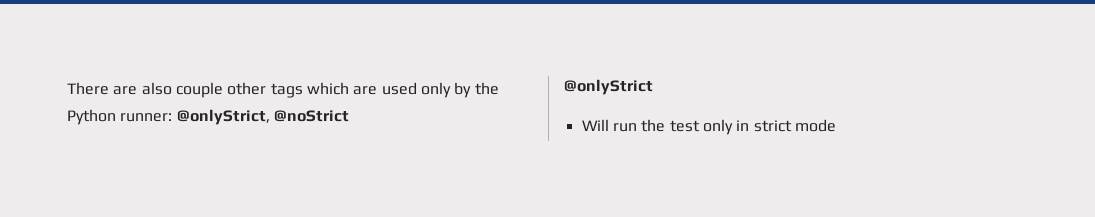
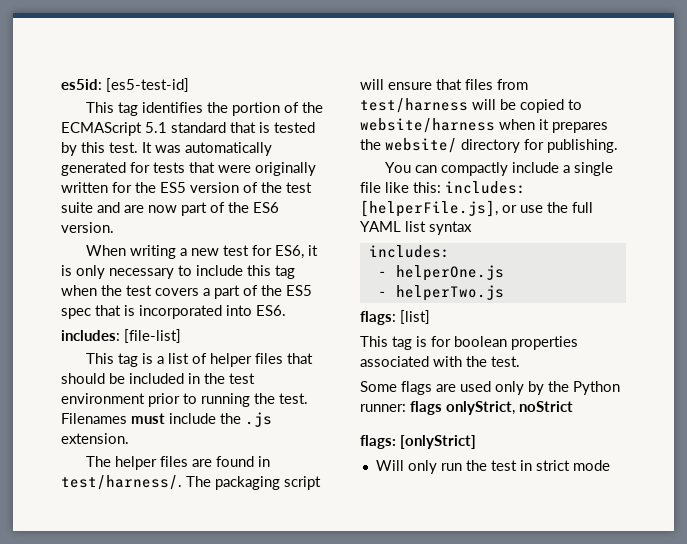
- There are also couple other tags which are used only by the Python runner: @onlyStrict, @noStrict
- @onlyStrict
+ es5id: [es5-test-id]
+ This tag identifies the portion of the ECMAScript 5.1 standard that is tested by this test. It was automatically generated for tests that were originally written for the ES5 version of the test suite and are now part of the ES6 version.
+ When writing a new test for ES6, it is only necessary to include this tag when the test covers a part of the ES5 spec that is incorporated into ES6.
+ includes: [file-list]
+ This tag is a list of helper files that should be included in the test environment prior to running the test. Filenames must include the .js extension.
+ The helper files are found in test/harness/. The packaging script will ensure that files from test/harness will be copied to website/harness when it prepares the website/ directory for publishing.
+ You can compactly include a single file like this: includes: [helperFile.js], or use the full YAML list syntax
+ includes:
+ - helperOne.js
+ - helperTwo.js
+ flags: [list]
+ This tag is for boolean properties associated with the test.
+ Some flags are used only by the Python runner: flags onlyStrict, noStrict
+ flags: [onlyStrict]
- Will run the test only in strict mode
+ Will only run the test in strict mode

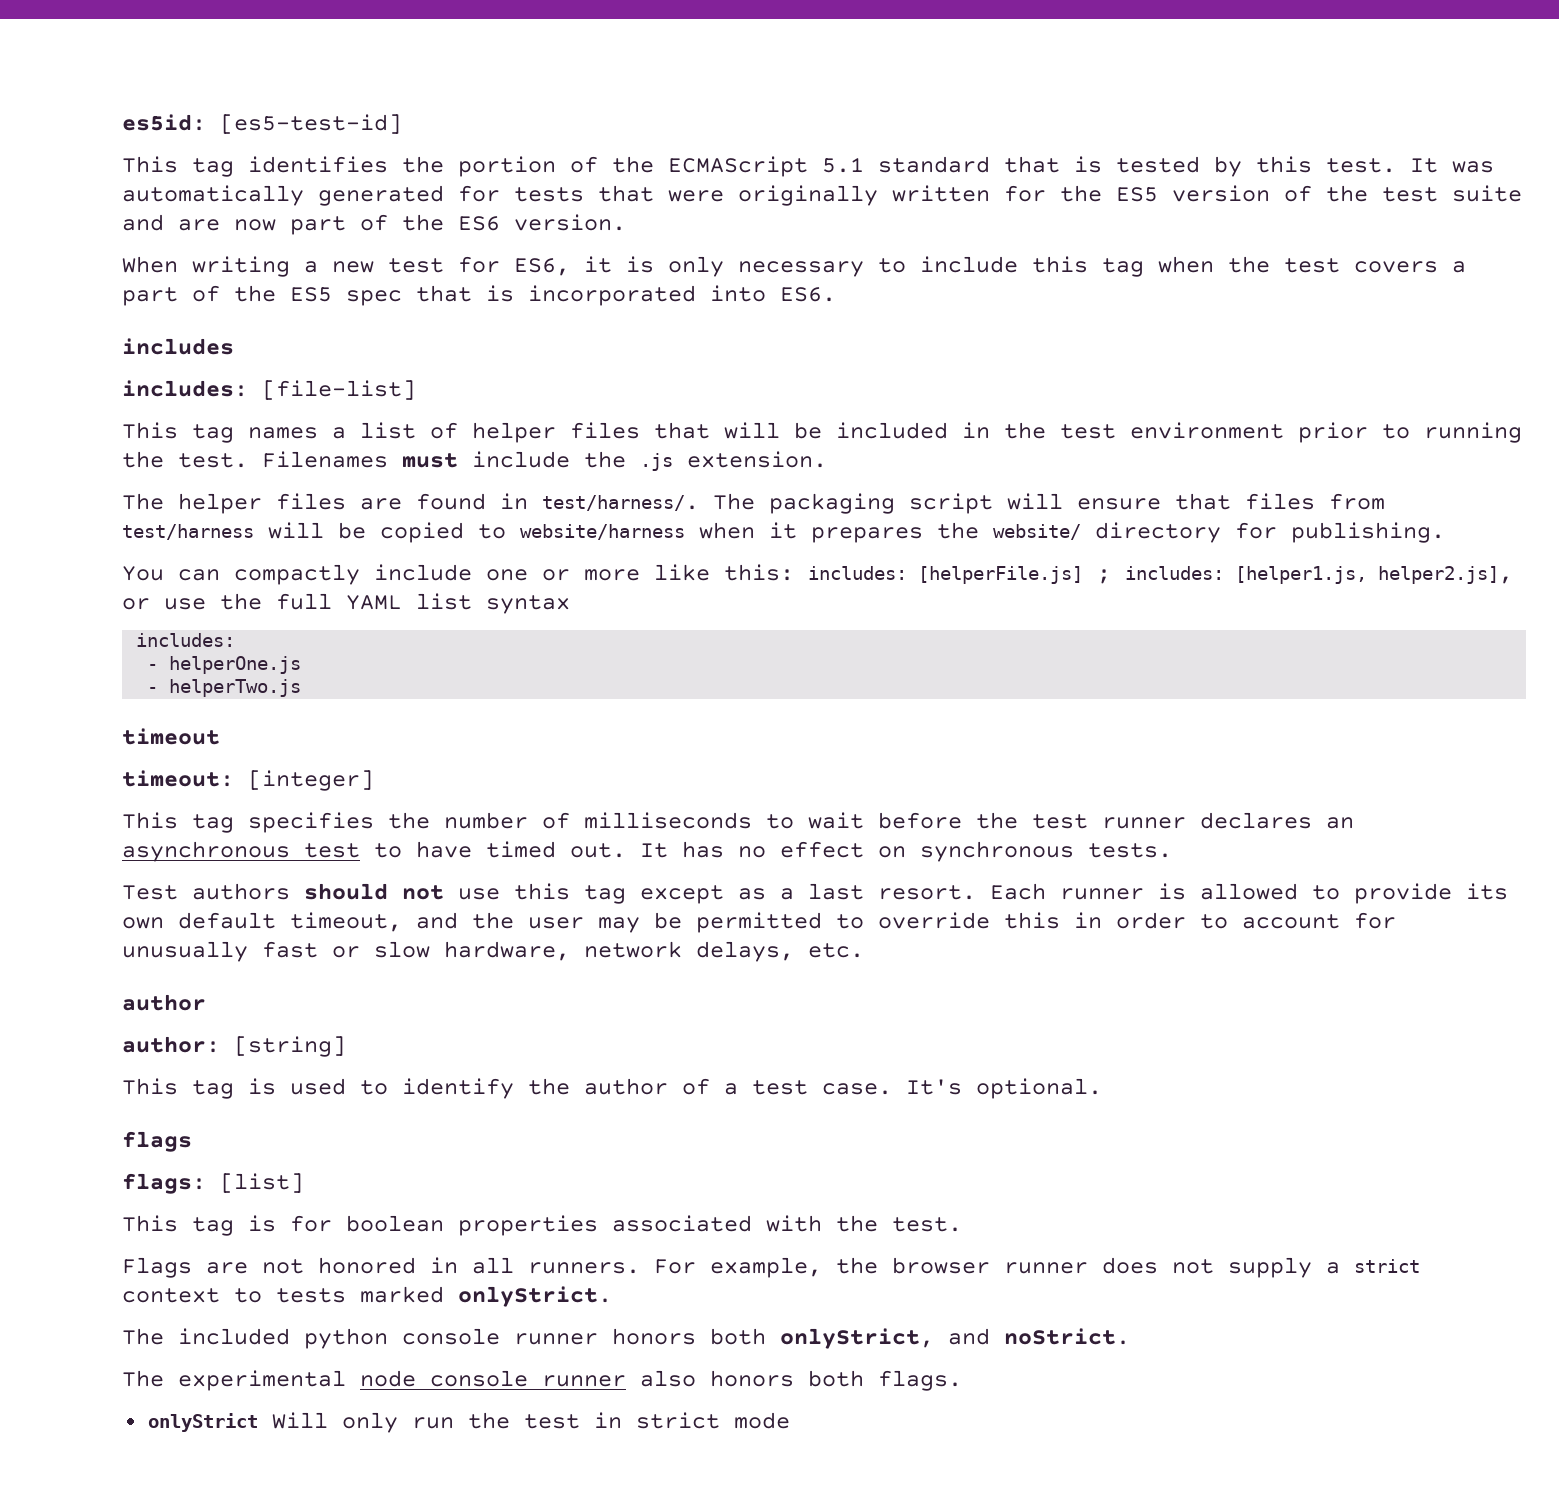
+ includes
- This tag is a list of helper files that should be included in the test environment prior to running the test.
+ This tag names a list of helper files that will be included in the test environment prior to running the test.
- You can compactly include a single file like this: includes: [helperFile.js], or use the full YAML list syntax
+ You can compactly include one or more like this: includes: [helperFile.js] ; includes: [helper1.js, helper2.js], or use the full YAML list syntax
+ timeout
+ timeout: [integer]
+ This tag specifies the number of milliseconds to wait before the test runner declares an asynchronous test to have timed out. It has no effect on synchronous tests.
+ Test authors should not use this tag except as a last resort. Each runner is allowed to provide its own default timeout, and the user may be permitted to override this in order to account for unusually fast or slow hardware, network delays, etc.
+ author
+ author: [string]
+ This tag is used to identify the author of a test case. It's optional.
+ flags
- Some flags are used only by the Python runner: flags onlyStrict, noStrict
- flags: [onlyStrict]
- Will only run the test in strict mode
+ Flags are not honored in all runners. For example, the browser runner does not supply a strict context to tests marked onlyStrict.
+ The included python console runner honors both onlyStrict, and noStrict.
+ The experimental node console runner also honors both flags.
+ onlyStrict Will only run the test in strict mode

